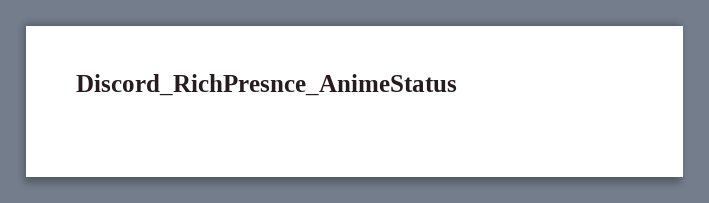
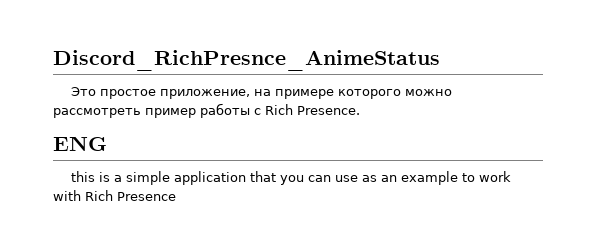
+ Это простое приложение, на примере которого можно рассмотреть пример работы с Rich Presence.
+ ENG
+ this is a simple application that you can use as an example to work with Rich Presence

